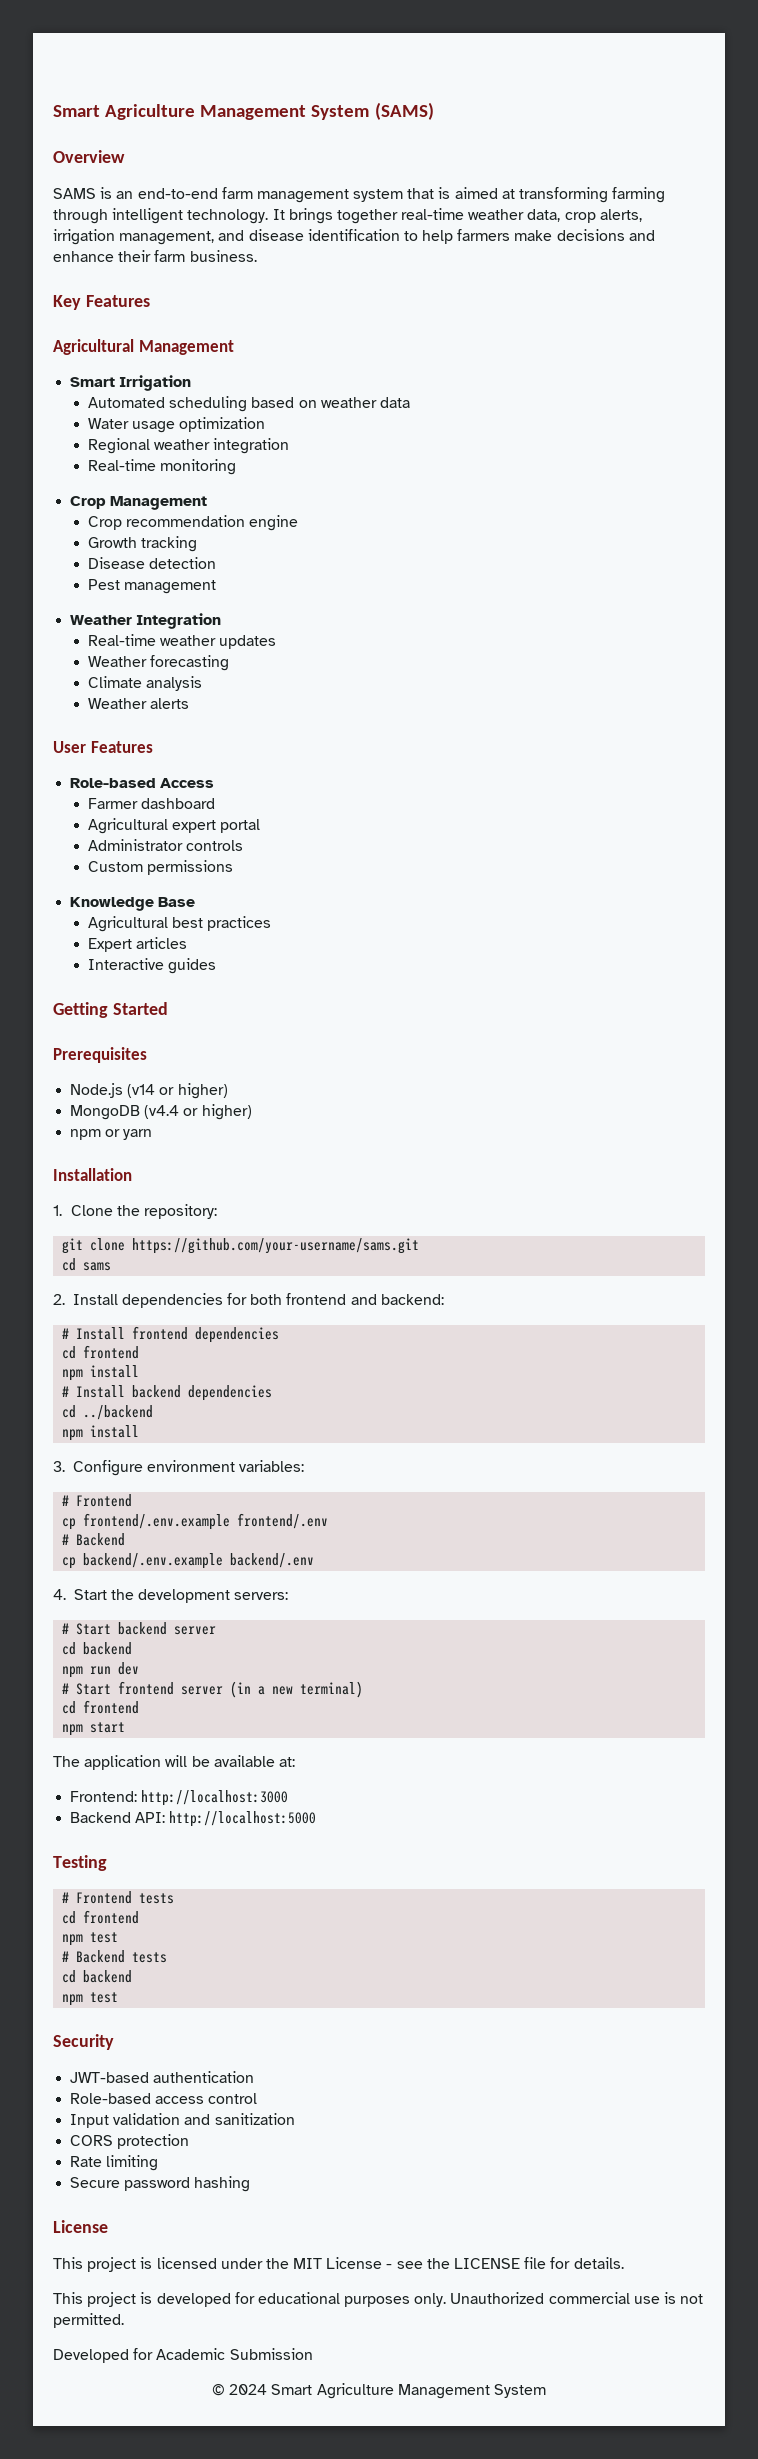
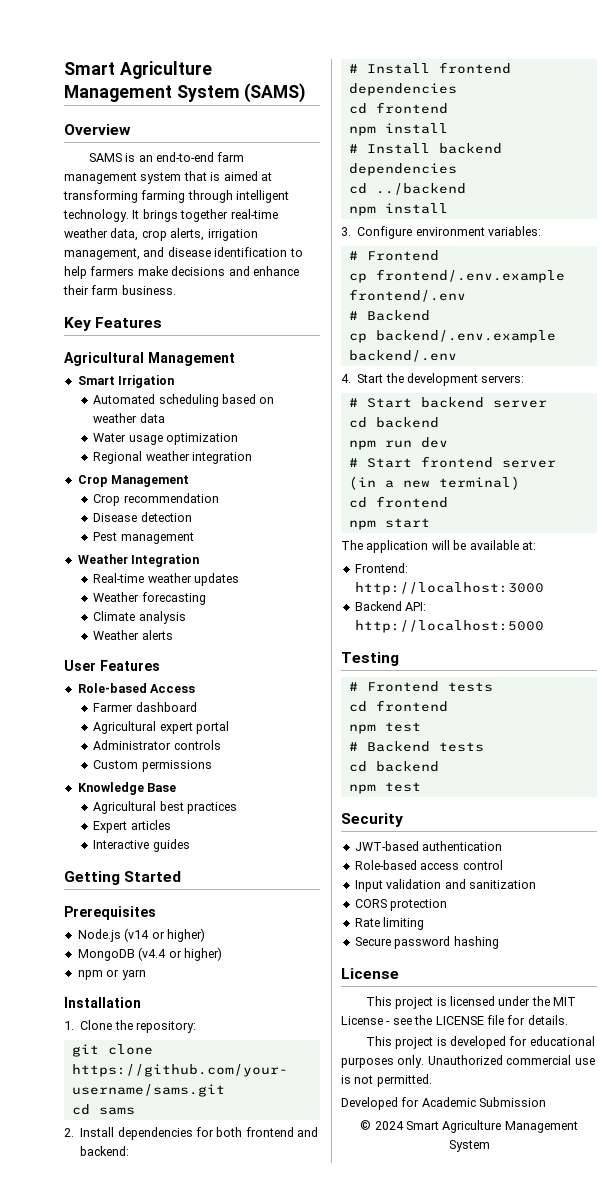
- Real-time monitoring
- Crop recommendation engine
- Growth tracking
+ Crop recommendation

